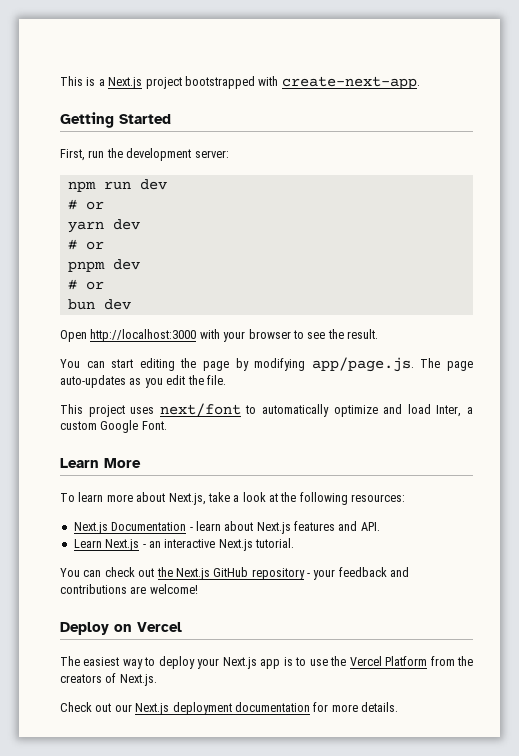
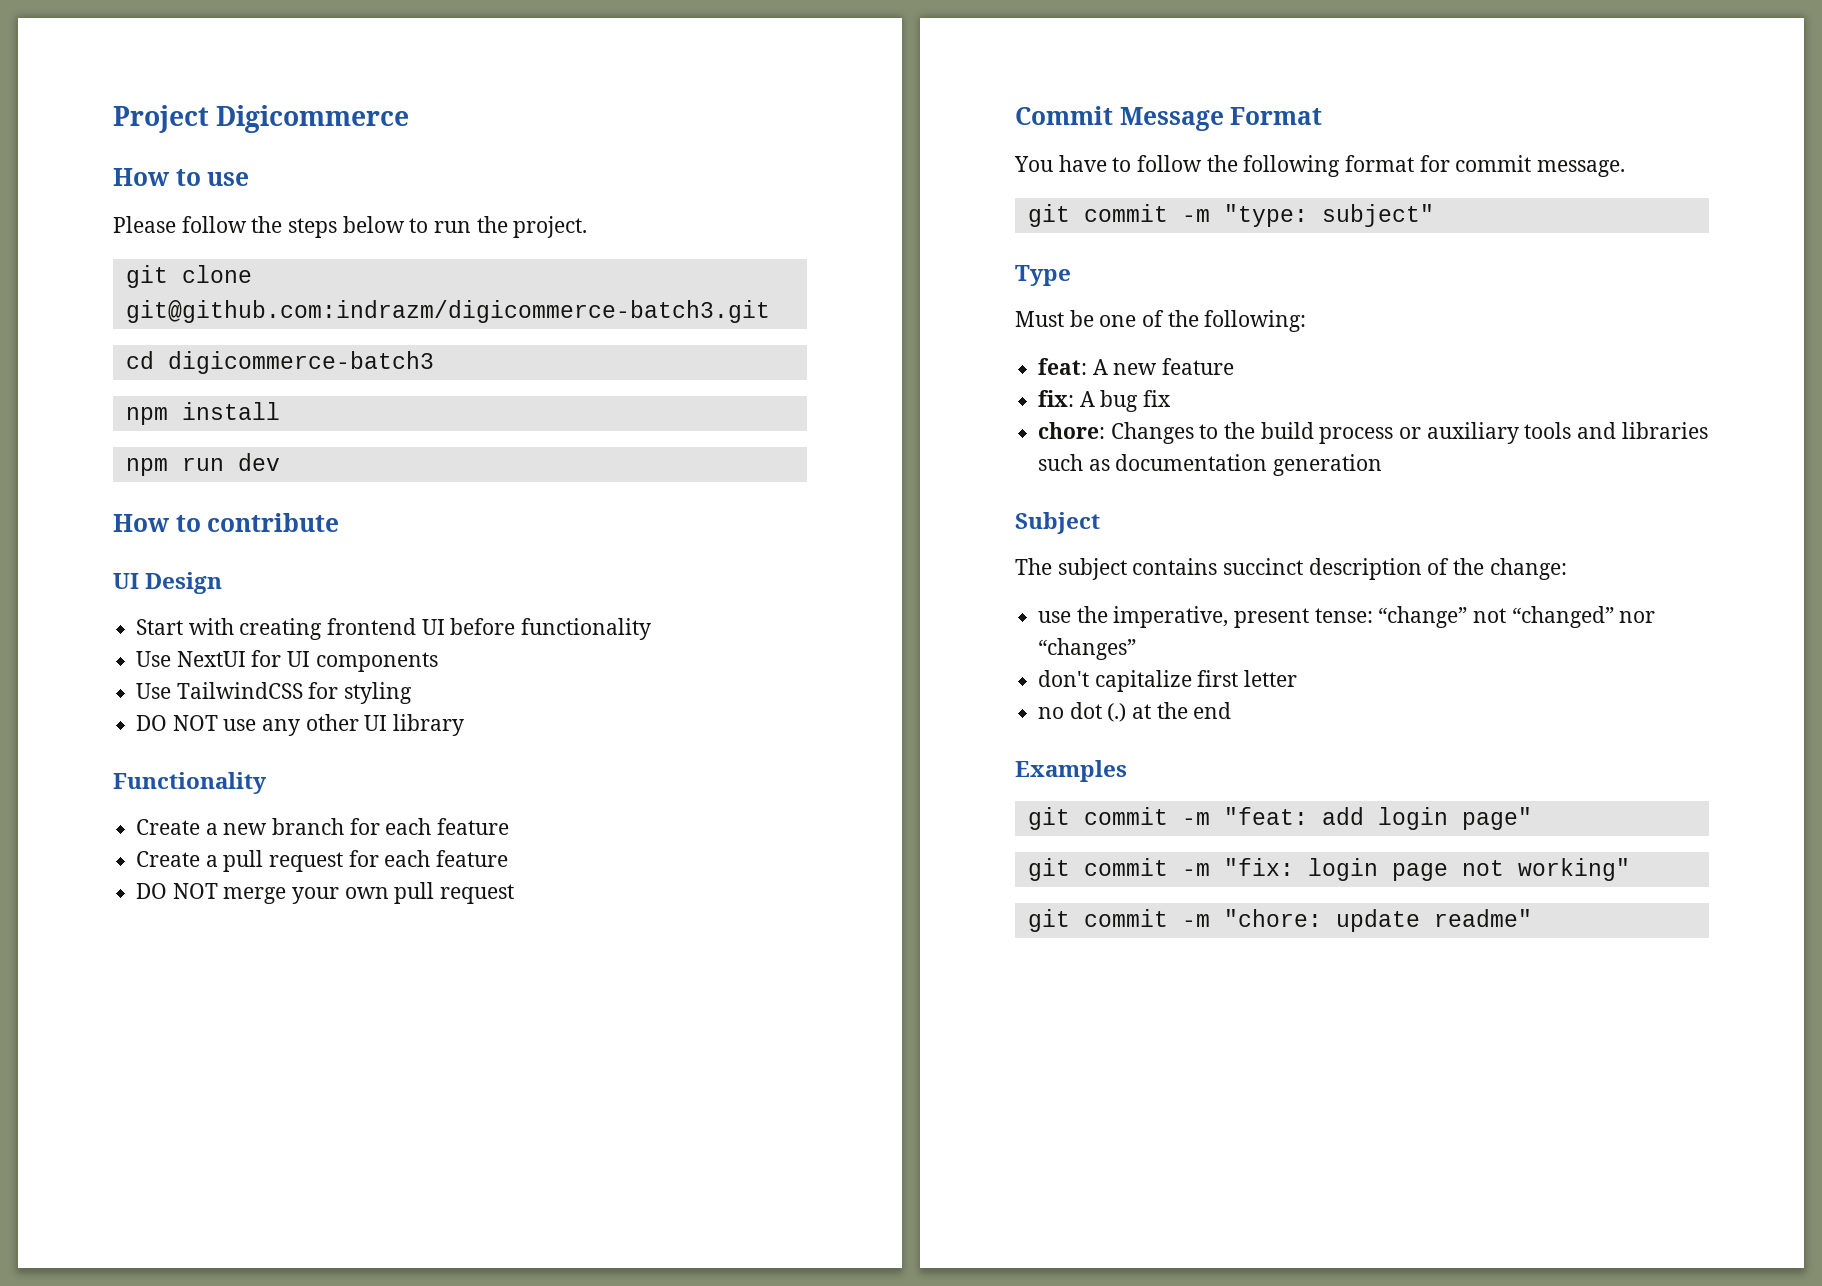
- This is a Next.js project bootstrapped with create-next-app.
- Getting Started
- First, run the development server:
+ Project Digicommerce
+ How to use
+ Please follow the steps below to run the project.
+ git clone git@github.com:indrazm/digicommerce-batch3.git
+ cd digicommerce-batch3
+ npm install
  npm run dev
- # or
- yarn dev
- # or
- pnpm dev
- # or
- bun dev
- Open http://localhost:3000 with your browser to see the result.
- You can start editing the page by modifying app/page.js. The page auto-updates as you edit the file.
- This project uses next/font to automatically optimize and load Inter, a custom Google Font.
- Learn More
- To learn more about Next.js, take a look at the following resources:
- Next.js Documentation - learn about Next.js features and API.
- Learn Next.js - an interactive Next.js tutorial.
- You can check out the Next.js GitHub repository - your feedback and contributions are welcome!
- Deploy on Vercel
- The easiest way to deploy your Next.js app is to use the Vercel Platform from the creators of Next.js.
- Check out our Next.js deployment documentation for more details.
+ How to contribute
+ UI Design
+ Start with creating frontend UI before functionality
+ Use NextUI for UI components
+ Use TailwindCSS for styling
+ DO NOT use any other UI library
+ Functionality
+ Create a new branch for each feature
+ Create a pull request for each feature
+ DO NOT merge your own pull request
+ Commit Message Format
+ You have to follow the following format for commit message.
+ git commit -m "type: subject"
+ Type
+ Must be one of the following:
+ feat: A new feature
+ fix: A bug fix
+ chore: Changes to the build process or auxiliary tools and libraries such as documentation generation
+ Subject
+ The subject contains succinct description of the change:
+ use the imperative, present tense: “change” not “changed” nor “changes”
+ don't capitalize first letter
+ no dot (.) at the end
+ Examples
+ git commit -m "feat: add login page"
+ git commit -m "fix: login page not working"
+ git commit -m "chore: update readme"

